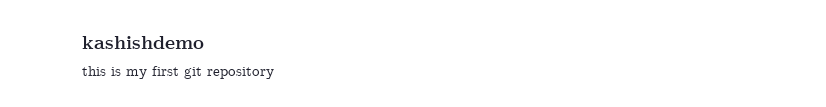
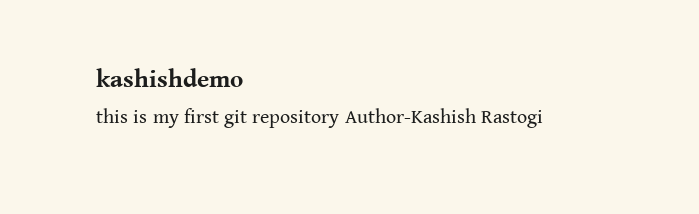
- this is my first git repository
+ this is my first git repository Author-Kashish Rastogi

